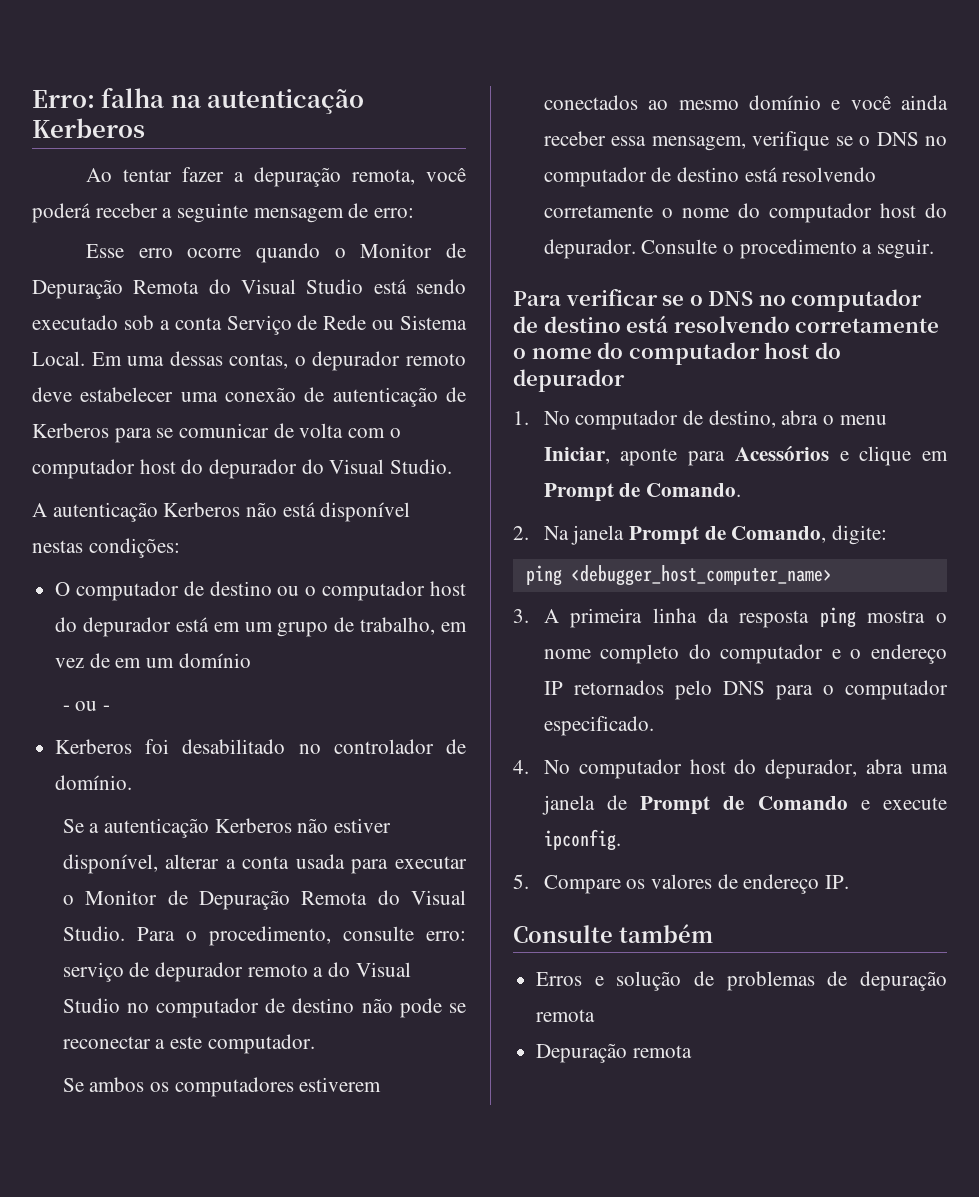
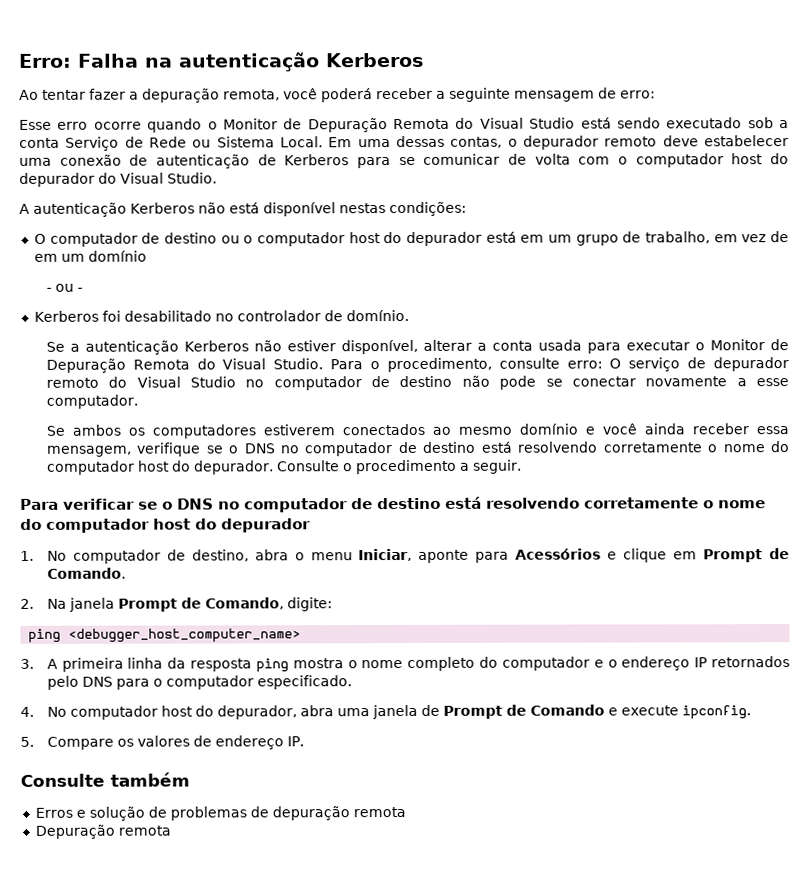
- Erro: falha na autenticação Kerberos
+ Erro: Falha na autenticação Kerberos
- Para o procedimento, consulte erro: serviço de depurador remoto a do Visual Studio no computador de destino não pode se reconectar a este computador.
+ Para o procedimento, consulte erro: O serviço de depurador remoto do Visual Studio no computador de destino não pode se conectar novamente a esse computador.

